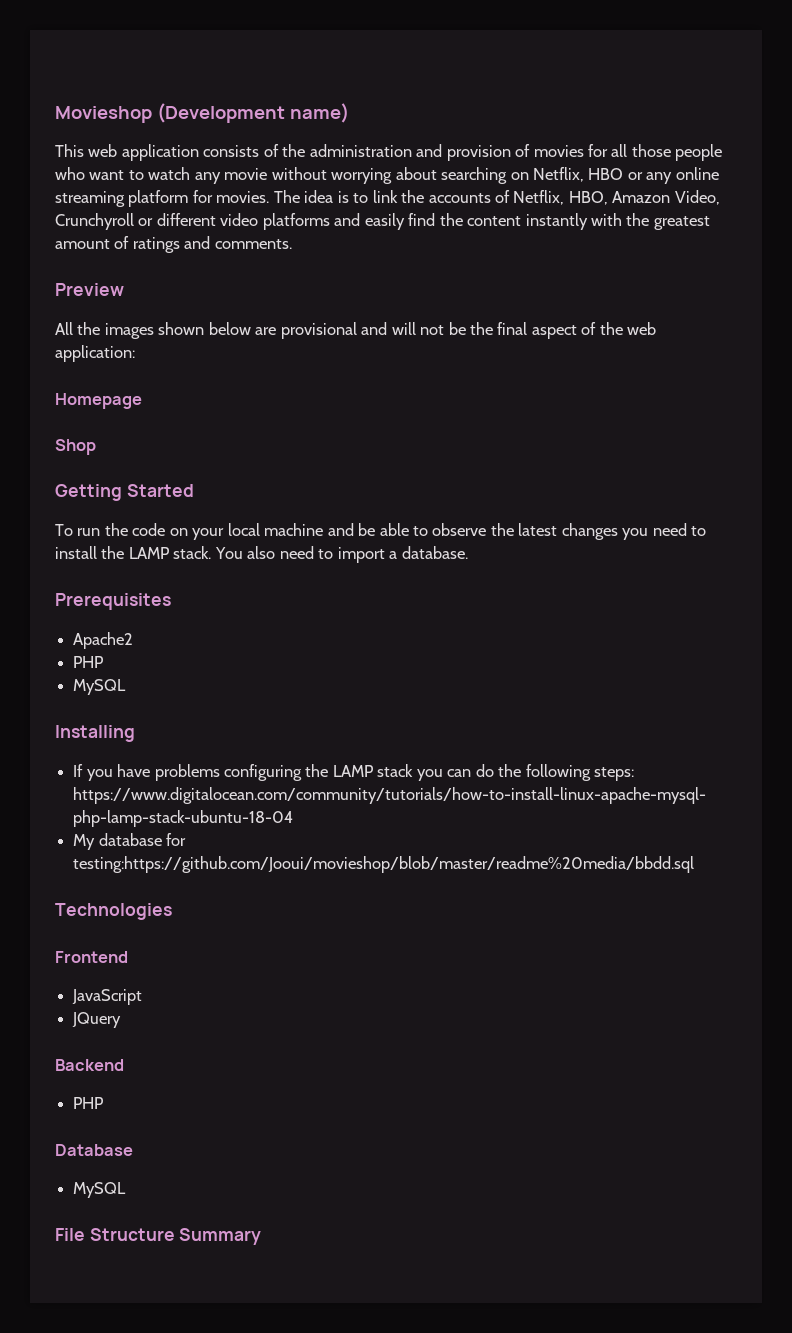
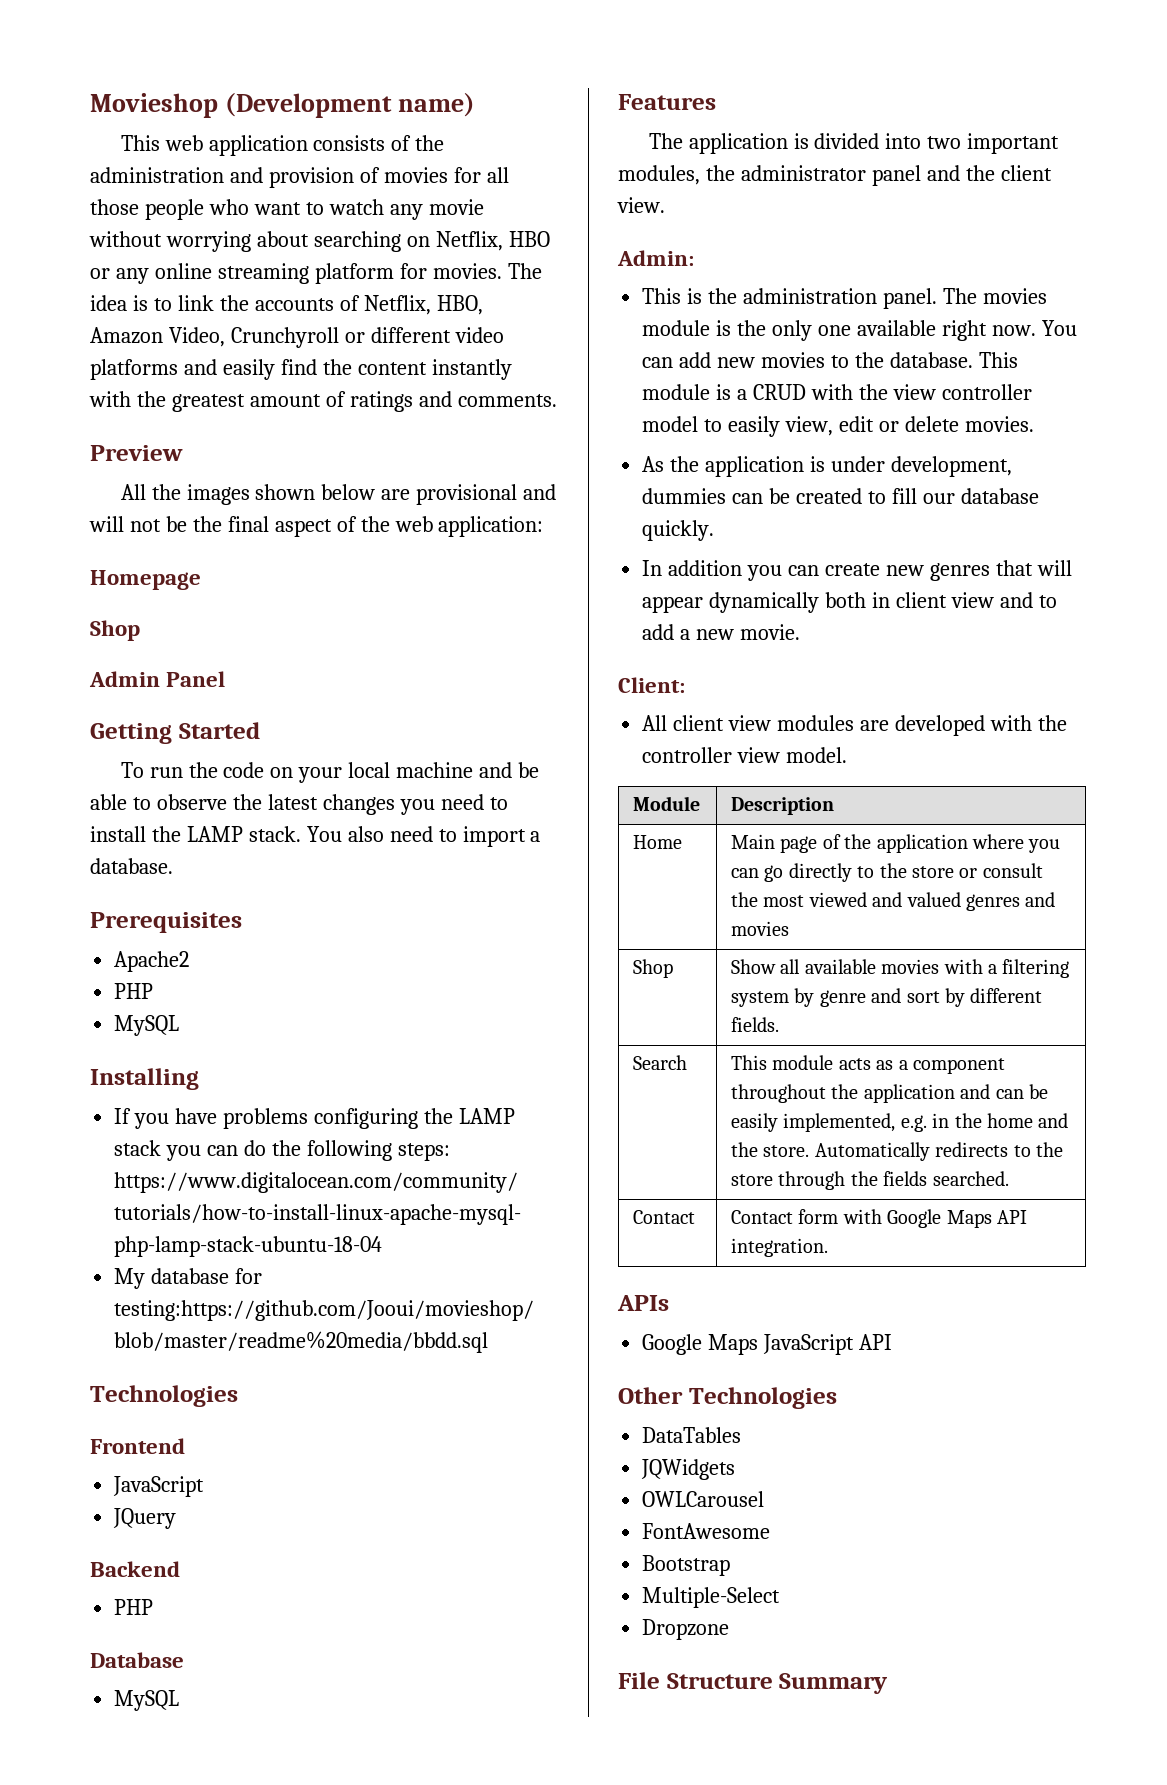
+ Admin Panel
+ Features
+ The application is divided into two important modules, the administrator panel and the client view.
+ Admin:
+ This is the administration panel. The movies module is the only one available right now. You can add new movies to the database. This module is a CRUD with the view controller model to easily view, edit or delete movies.
+ As the application is under development, dummies can be created to fill our database quickly.
+ In addition you can create new genres that will appear dynamically both in client view and to add a new movie.
+ Client:
+ All client view modules are developed with the controller view model.
+ Module | Description
+ Home | Main page of the application where you can go directly to the store or consult the most viewed and valued genres and movies
+ Shop | Show all available movies with a filtering system by genre and sort by different fields.
+ Search | This module acts as a component throughout the application and can be easily implemented, e.g. in the home and the store. Automatically redirects to the store through the fields searched.
+ Contact | Contact form with Google Maps API integration.
+ APIs
+ Google Maps JavaScript API
+ Other Technologies
+ DataTables
+ JQWidgets
+ OWLCarousel
+ FontAwesome
+ Bootstrap
+ Multiple-Select
+ Dropzone

